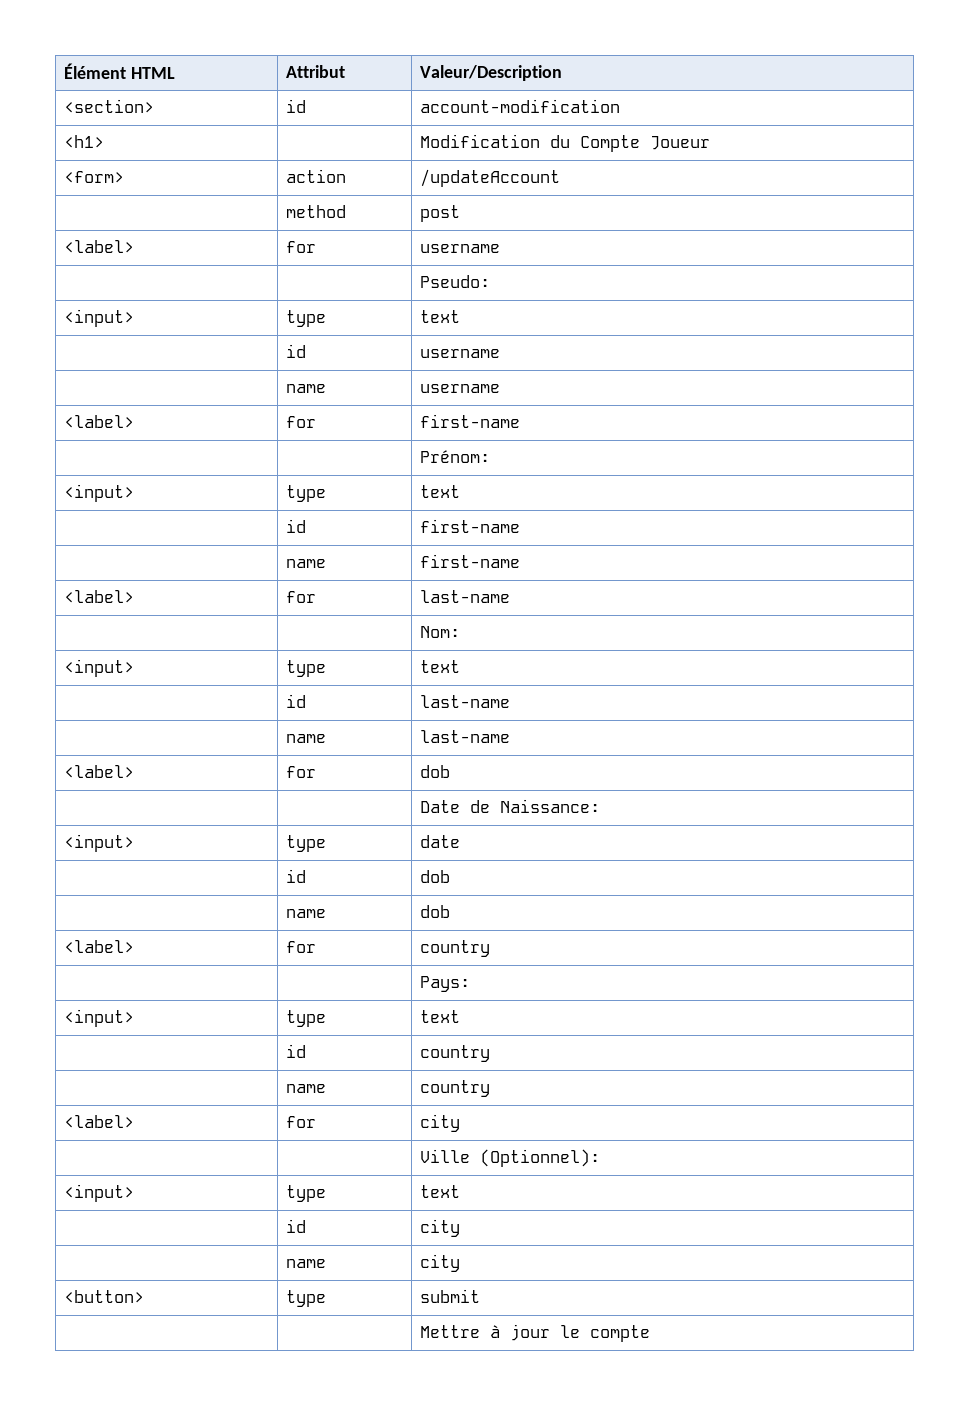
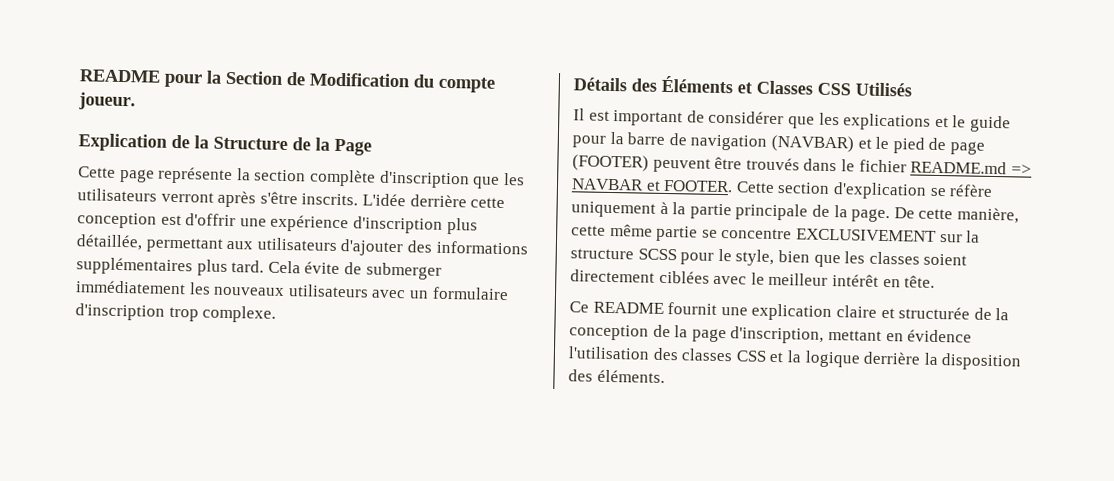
- Élément HTML | Attribut | Valeur/Description
- <section> | id | account-modification
- <h1> | | Modification du Compte Joueur
- <form> | action | /updateAccount
- | method | post
- <label> | for | username
- | | Pseudo:
- <input> | type | text
- | id | username
- | name | username
- <label> | for | first-name
- | | Prénom:
- <input> | type | text
- | id | first-name
- | name | first-name
- <label> | for | last-name
- | | Nom:
- <input> | type | text
- | id | last-name
- | name | last-name
- <label> | for | dob
- | | Date de Naissance:
- <input> | type | date
- | id | dob
- | name | dob
- <label> | for | country
- | | Pays:
- <input> | type | text
- | id | country
- | name | country
- <label> | for | city
- | | Ville (Optionnel):
- <input> | type | text
- | id | city
- | name | city
- <button> | type | submit
- | | Mettre à jour le compte
+ README pour la Section de Modification du compte joueur.
+ Explication de la Structure de la Page
+ Cette page représente la section complète d'inscription que les utilisateurs verront après s'être inscrits. L'idée derrière cette conception est d'offrir une expérience d'inscription plus détaillée, permettant aux utilisateurs d'ajouter des informations supplémentaires plus tard. Cela évite de submerger immédiatement les nouveaux utilisateurs avec un formulaire d'inscription trop complexe.
+ Détails des Éléments et Classes CSS Utilisés
+ Il est important de considérer que les explications et le guide pour la barre de navigation (NAVBAR) et le pied de page (FOOTER) peuvent être trouvés dans le fichier README.md => NAVBAR et FOOTER. Cette section d'explication se réfère uniquement à la partie principale de la page. De cette manière, cette même partie se concentre EXCLUSIVEMENT sur la structure SCSS pour le style, bien que les classes soient directement ciblées avec le meilleur intérêt en tête.
+ Ce README fournit une explication claire et structurée de la conception de la page d'inscription, mettant en évidence l'utilisation des classes CSS et la logique derrière la disposition des éléments.

